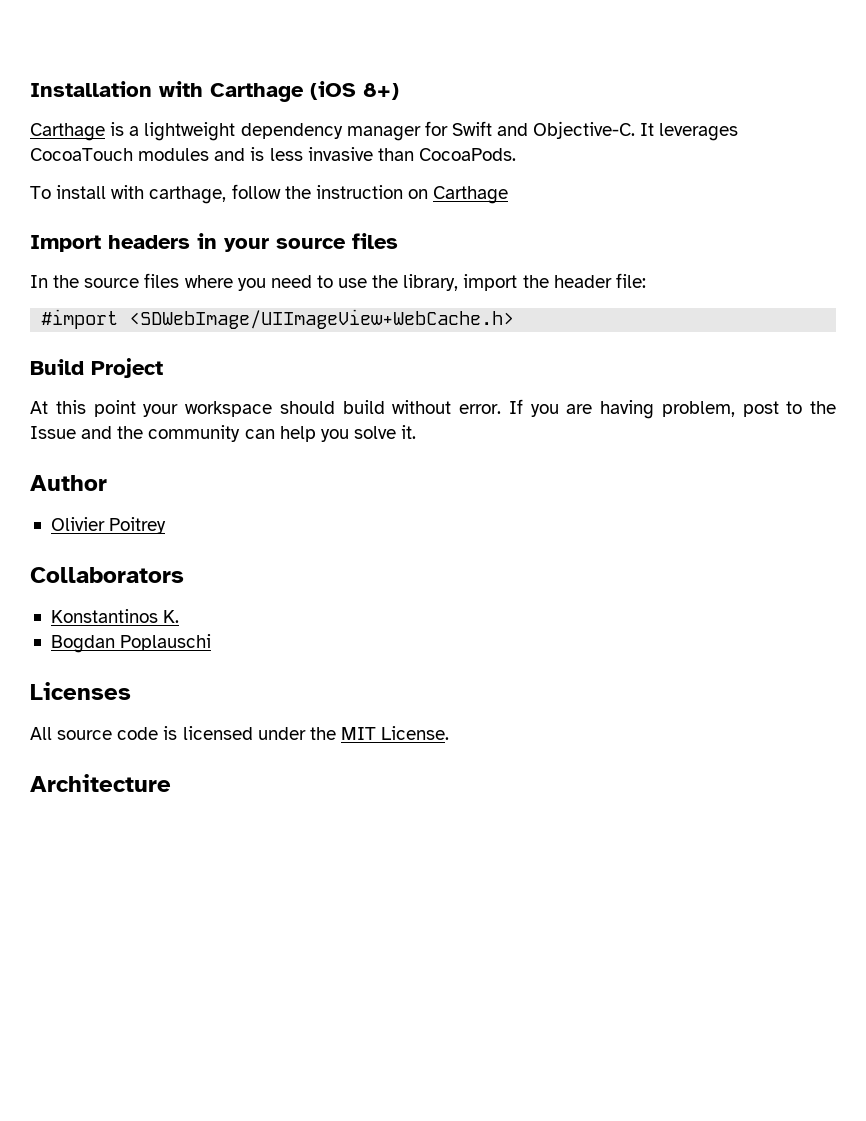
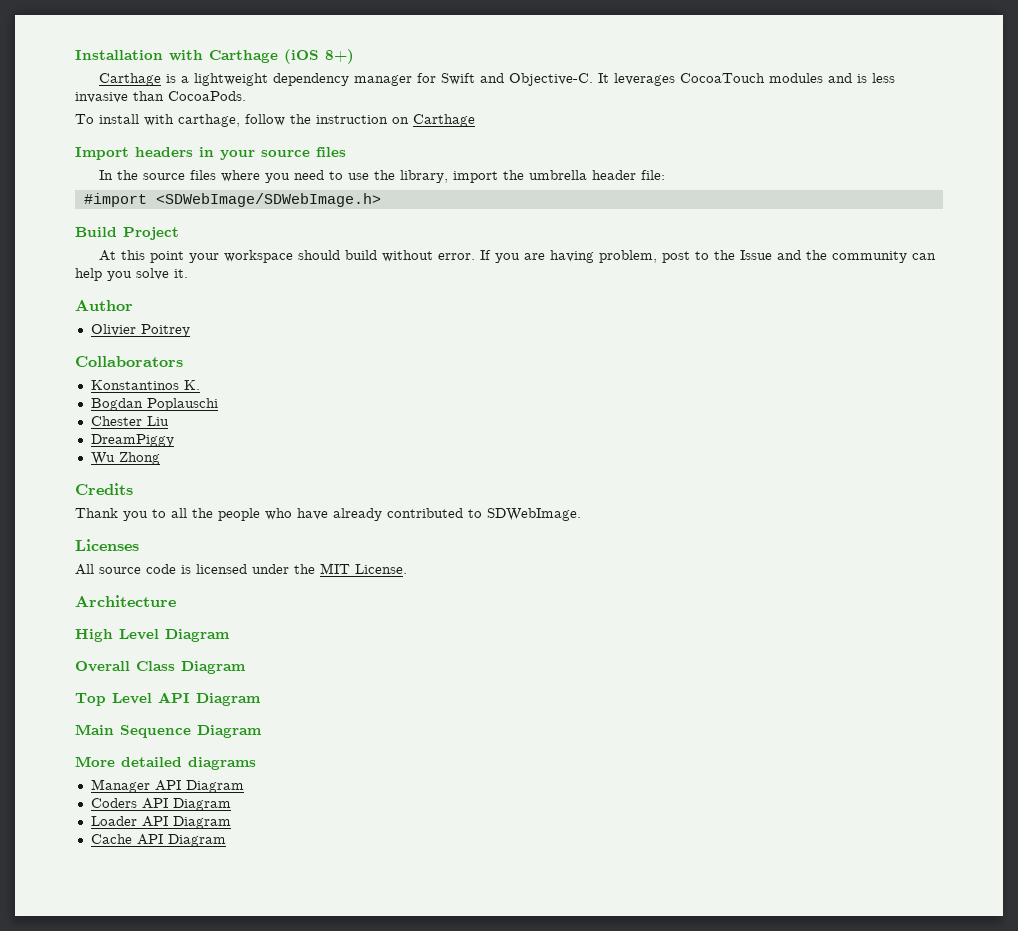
- In the source files where you need to use the library, import the header file:
+ In the source files where you need to use the library, import the umbrella header file:
- #import <SDWebImage/UIImageView+WebCache.h>
+ #import <SDWebImage/SDWebImage.h>
+ Chester Liu
+ DreamPiggy
+ Wu Zhong
+ Credits
+ Thank you to all the people who have already contributed to SDWebImage.
+ High Level Diagram
+ Overall Class Diagram
+ Top Level API Diagram
+ Main Sequence Diagram
+ More detailed diagrams
+ Manager API Diagram
+ Coders API Diagram
+ Loader API Diagram
+ Cache API Diagram

